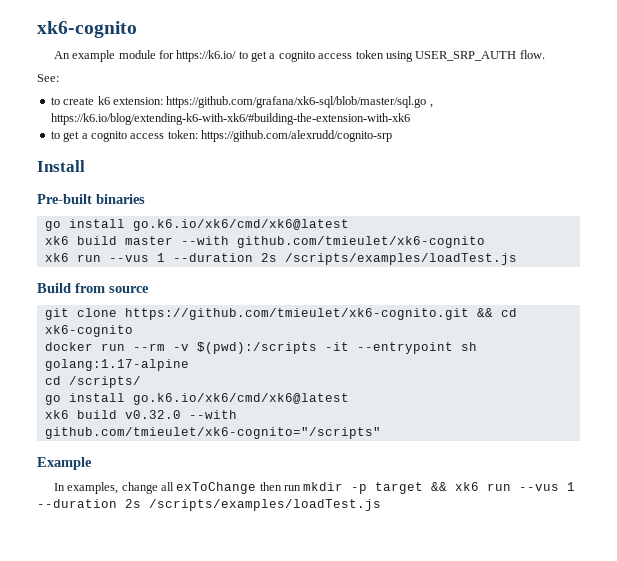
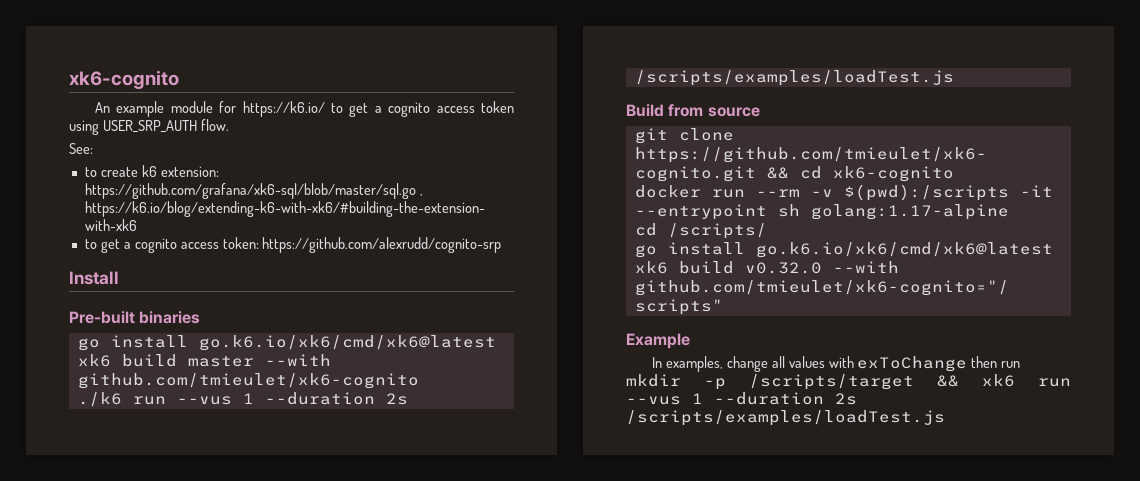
  xk6 build master --with github.com/tmieulet/xk6-cognito
- xk6 run --vus 1 --duration 2s /scripts/examples/loadTest.js
+ ./k6 run --vus 1 --duration 2s /scripts/examples/loadTest.js
- In examples, change all exToChange then run mkdir -p target && xk6 run --vus 1 --duration 2s /scripts/examples/loadTest.js
+ In examples, change all values with exToChange then run mkdir -p /scripts/target && xk6 run --vus 1 --duration 2s /scripts/examples/loadTest.js

